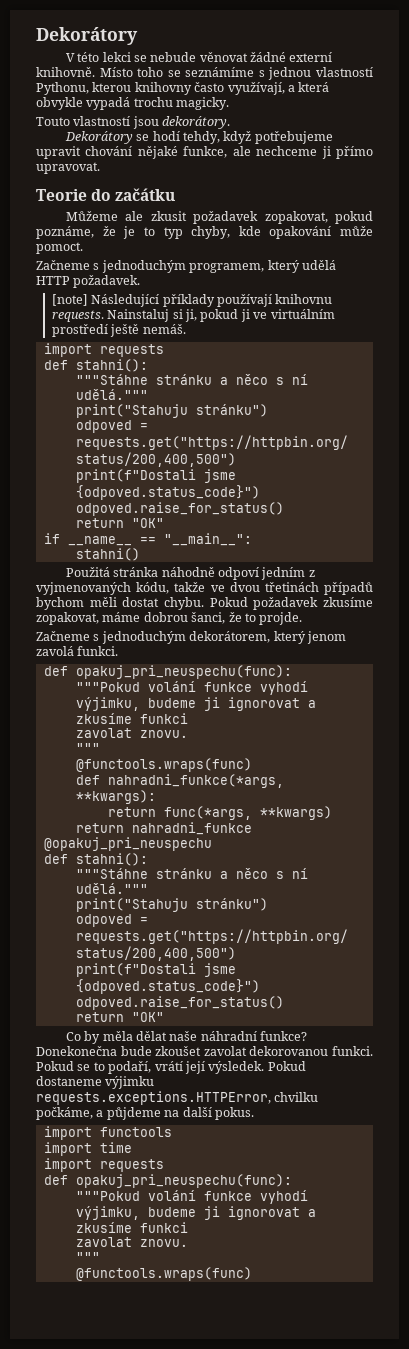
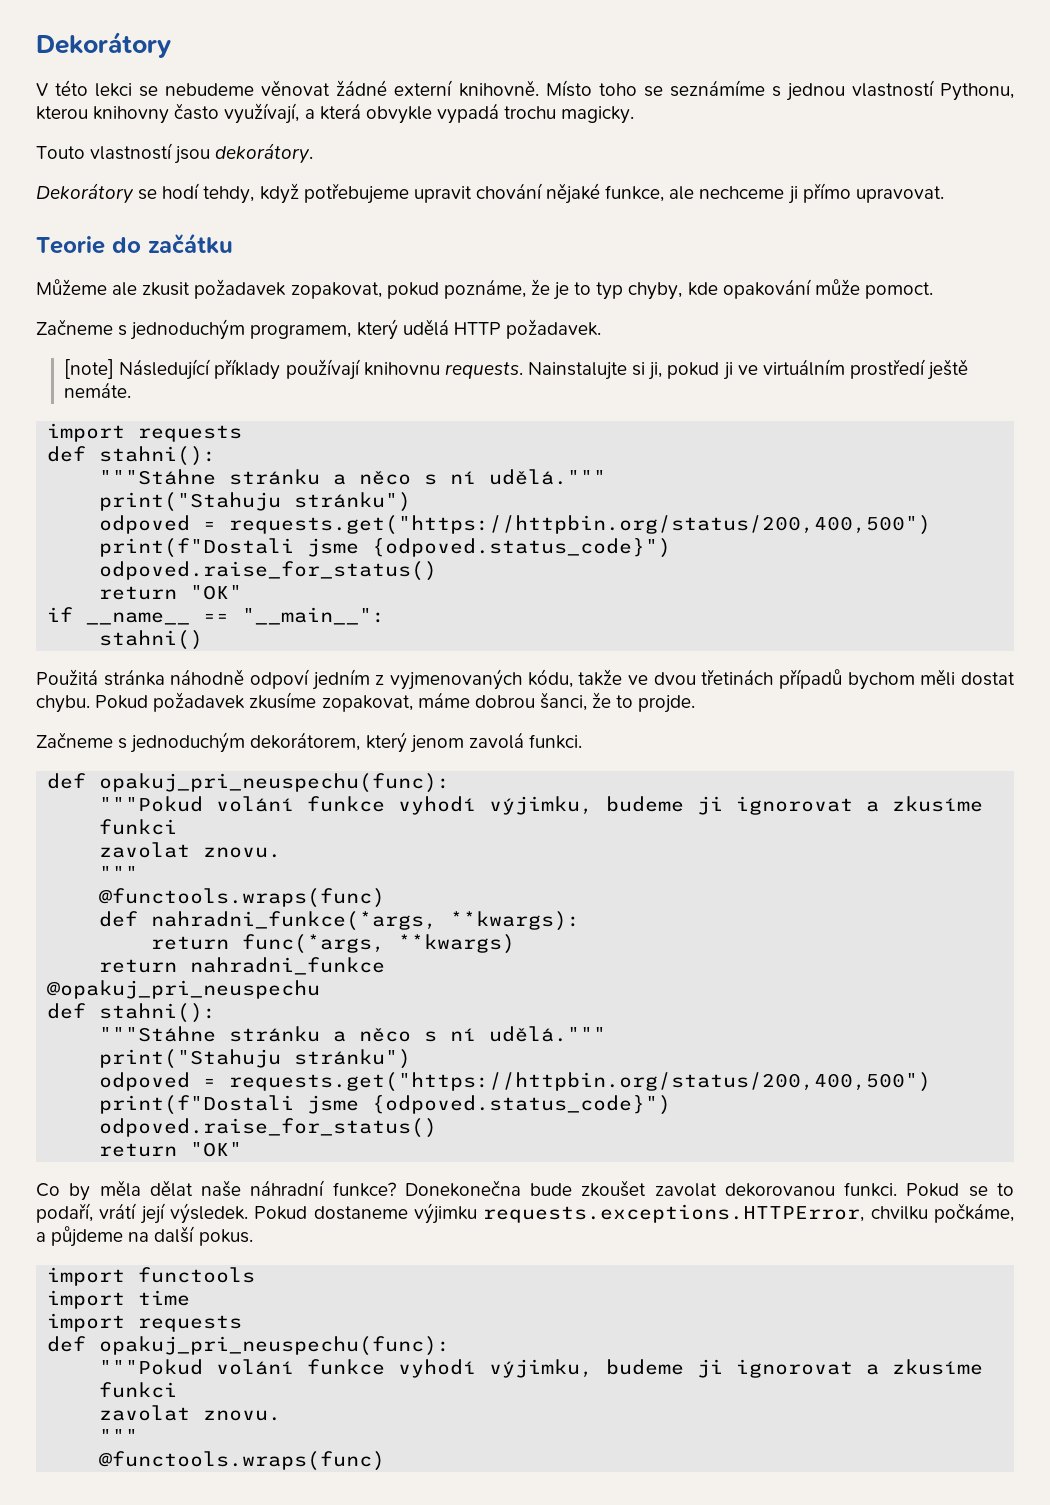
- V této lekci se nebude věnovat žádné externí knihovně.
+ V této lekci se nebudeme věnovat žádné externí knihovně.
- Nainstaluj si ji, pokud ji ve virtuálním prostředí ještě nemáš.
+ Nainstalujte si ji, pokud ji ve virtuálním prostředí ještě nemáte.

